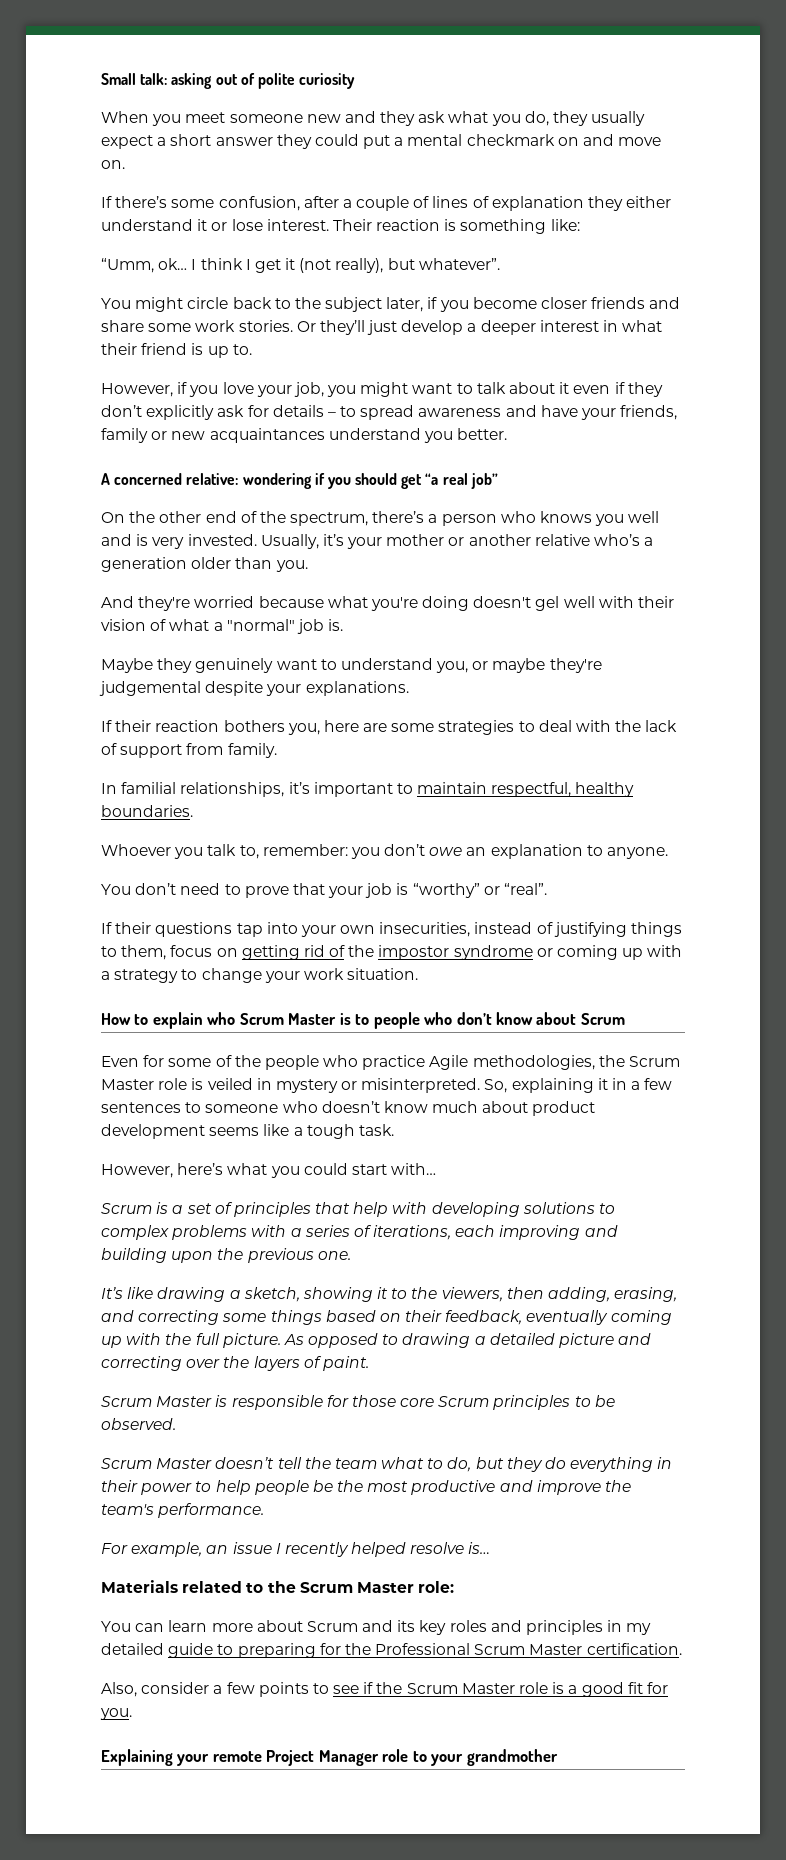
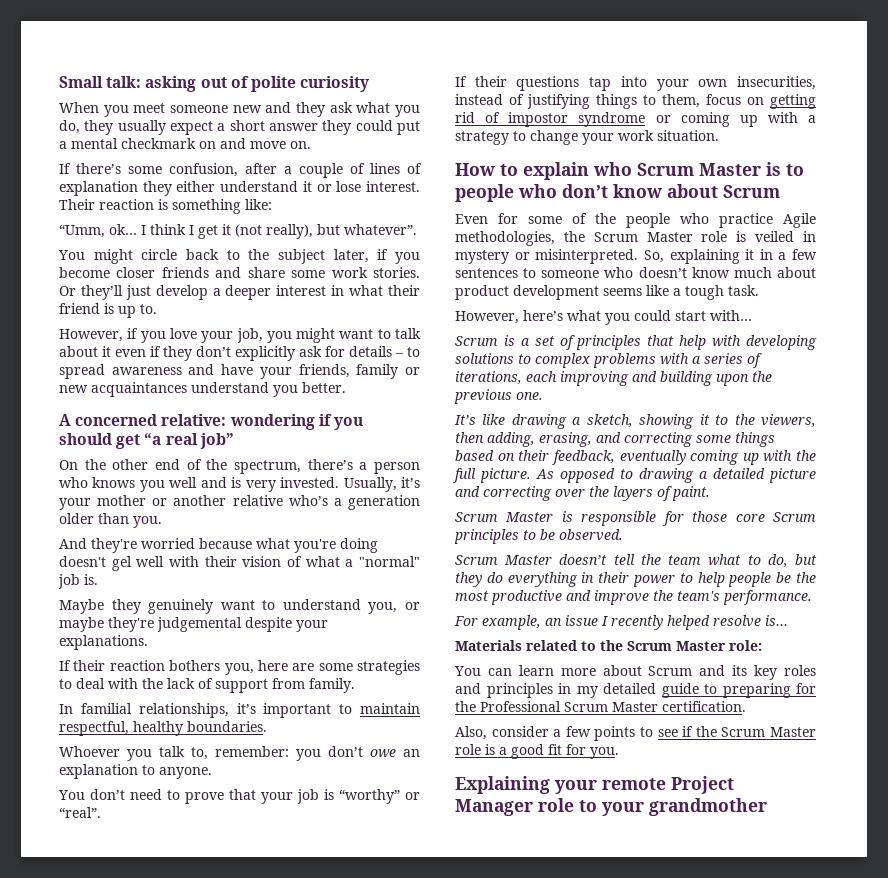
- If their questions tap into your own insecurities, instead of justifying things to them, focus on getting rid of the impostor syndrome or coming up with a strategy to change your work situation.
+ If their questions tap into your own insecurities, instead of justifying things to them, focus on getting rid of impostor syndrome or coming up with a strategy to change your work situation.

